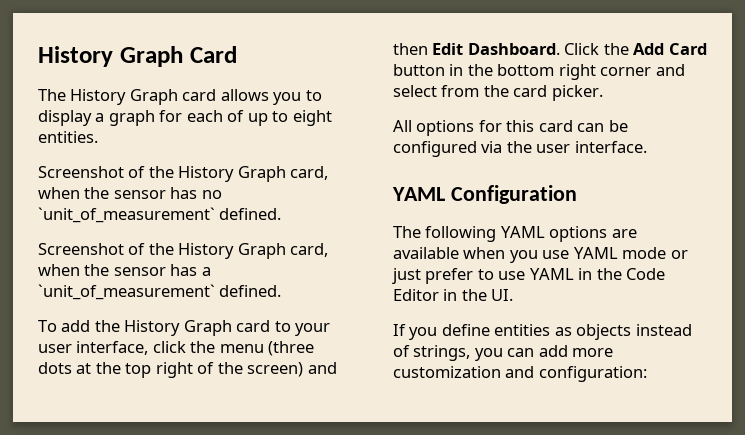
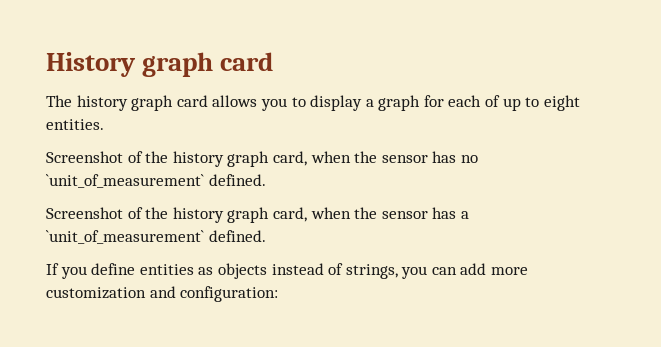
- History Graph Card
- The History Graph card allows you to display a graph for each of up to eight entities.
+ History graph card
+ The history graph card allows you to display a graph for each of up to eight entities.
- Screenshot of the History Graph card, when the sensor has no `unit_of_measurement` defined.
+ Screenshot of the history graph card, when the sensor has no `unit_of_measurement` defined.
- Screenshot of the History Graph card, when the sensor has a `unit_of_measurement` defined.
+ Screenshot of the history graph card, when the sensor has a `unit_of_measurement` defined.
- To add the History Graph card to your user interface, click the menu (three dots at the top right of the screen) and then Edit Dashboard. Click the Add Card button in the bottom right corner and select from the card picker.
- All options for this card can be configured via the user interface.
- YAML Configuration
- The following YAML options are available when you use YAML mode or just prefer to use YAML in the Code Editor in the UI.

